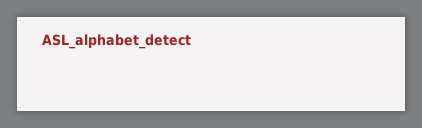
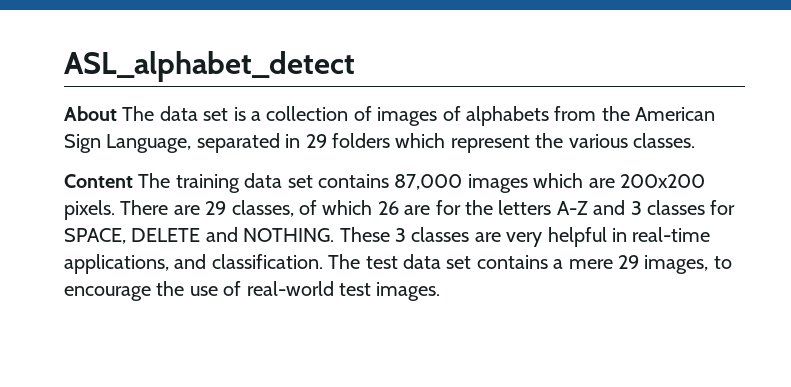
+ About The data set is a collection of images of alphabets from the American Sign Language, separated in 29 folders which represent the various classes.
+ Content The training data set contains 87,000 images which are 200x200 pixels. There are 29 classes, of which 26 are for the letters A-Z and 3 classes for SPACE, DELETE and NOTHING. These 3 classes are very helpful in real-time applications, and classification. The test data set contains a mere 29 images, to encourage the use of real-world test images.

